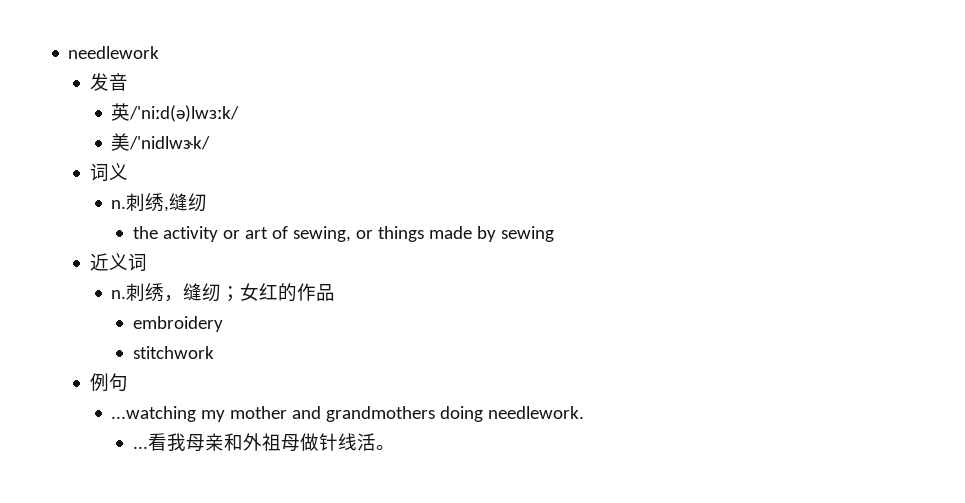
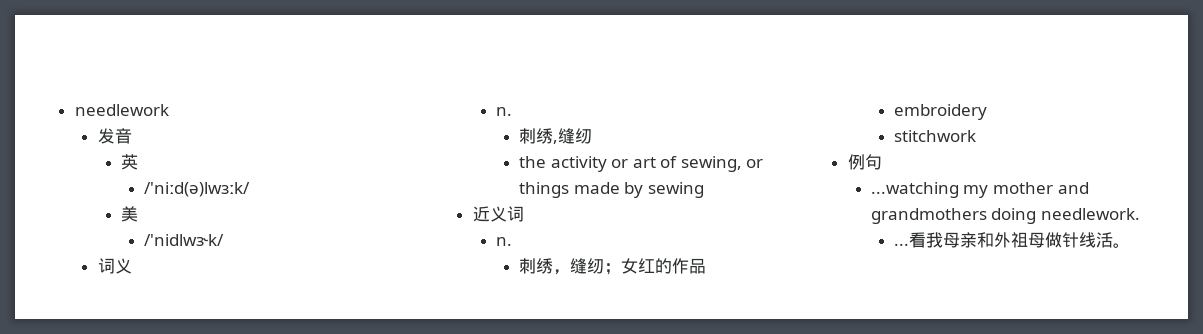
- 英/'niːd(ə)lwɜːk/
+ 英
+ /'niːd(ə)lwɜːk/
- 美/'nidlwɝk/
+ 美
+ /'nidlwɝk/
  词义
- n.刺绣,缝纫
+ n.
+ 刺绣,缝纫
  近义词
- n.刺绣，缝纫；女红的作品
+ n.
+ 刺绣，缝纫；女红的作品

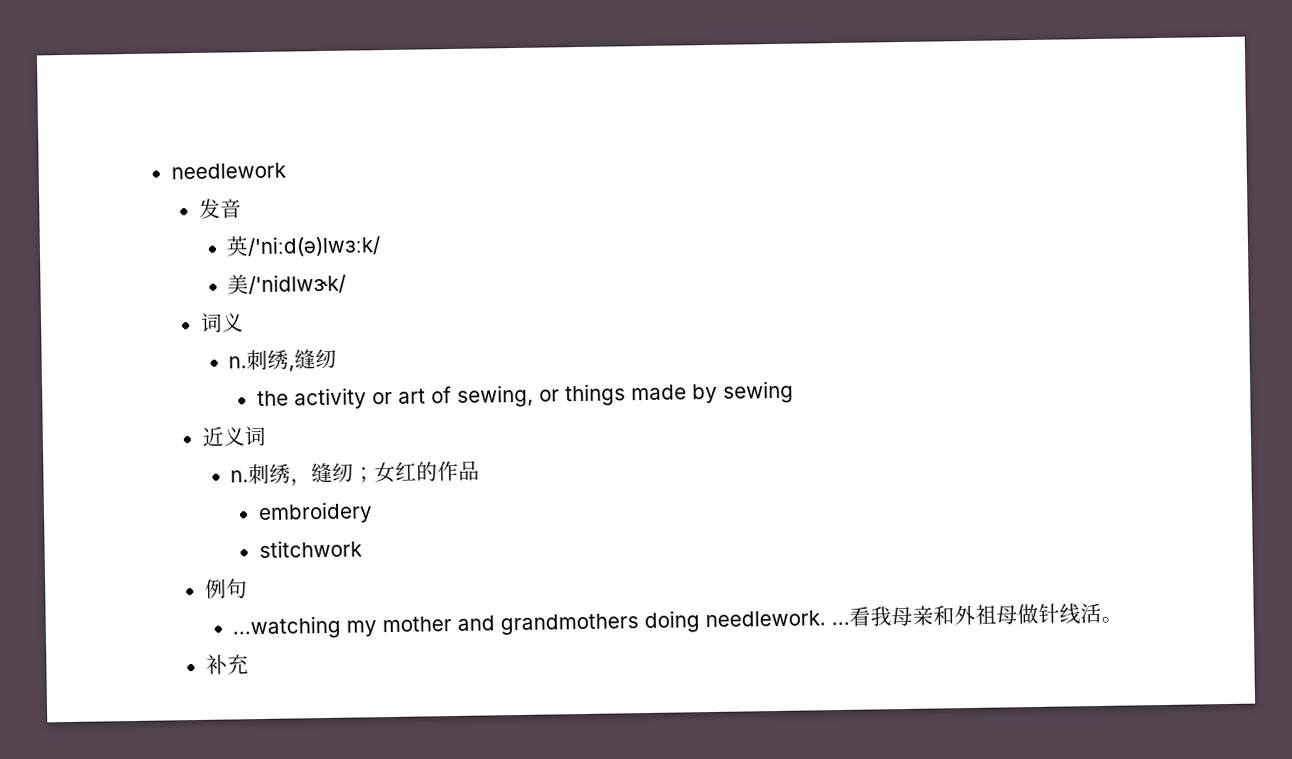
- 英
- /'niːd(ə)lwɜːk/
+ 英/'niːd(ə)lwɜːk/
- 美
- /'nidlwɝk/
+ 美/'nidlwɝk/
  词义
- n.
- 刺绣,缝纫
+ n.刺绣,缝纫
  近义词
- n.
- 刺绣，缝纫；女红的作品
+ n.刺绣，缝纫；女红的作品
- ...watching my mother and grandmothers doing needlework.
- ...
+ ...watching my mother and grandmothers doing needlework. ...
+ 补充

